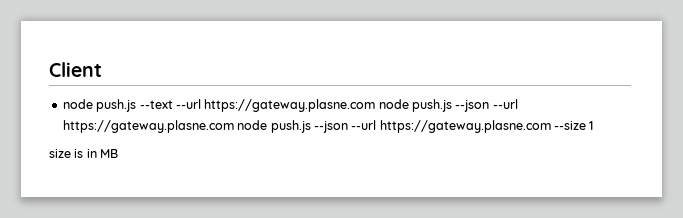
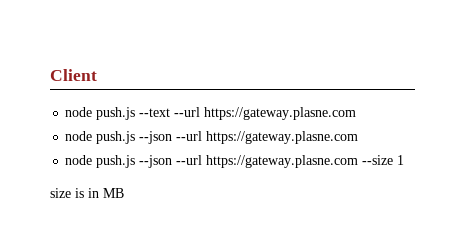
- node push.js --text --url https://gateway.plasne.com node push.js --json --url https://gateway.plasne.com node push.js --json --url https://gateway.plasne.com --size 1
+ node push.js --text --url https://gateway.plasne.com
+ node push.js --json --url https://gateway.plasne.com
+ node push.js --json --url https://gateway.plasne.com --size 1

